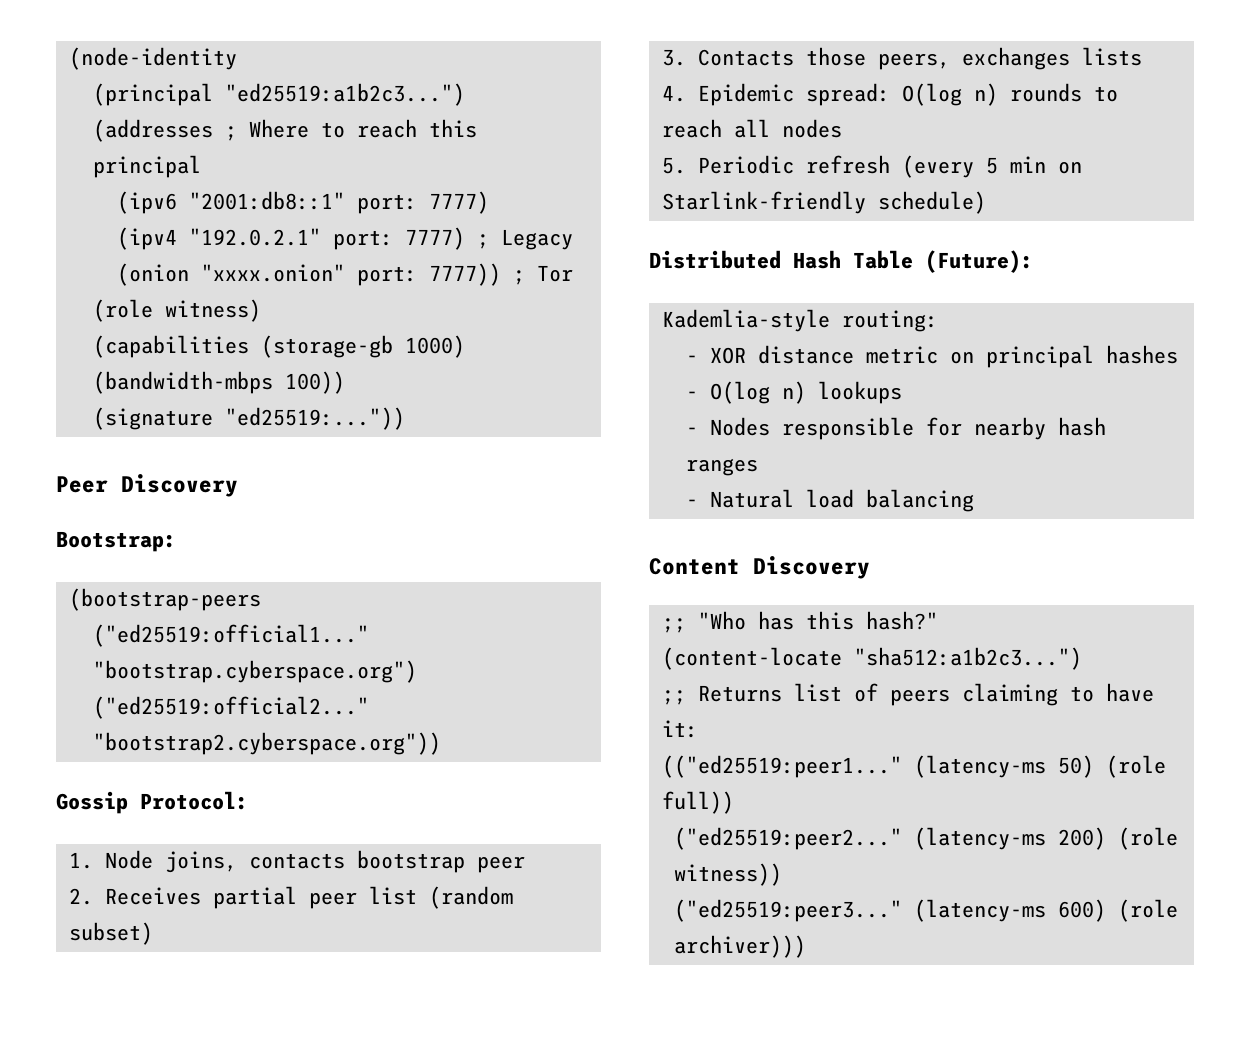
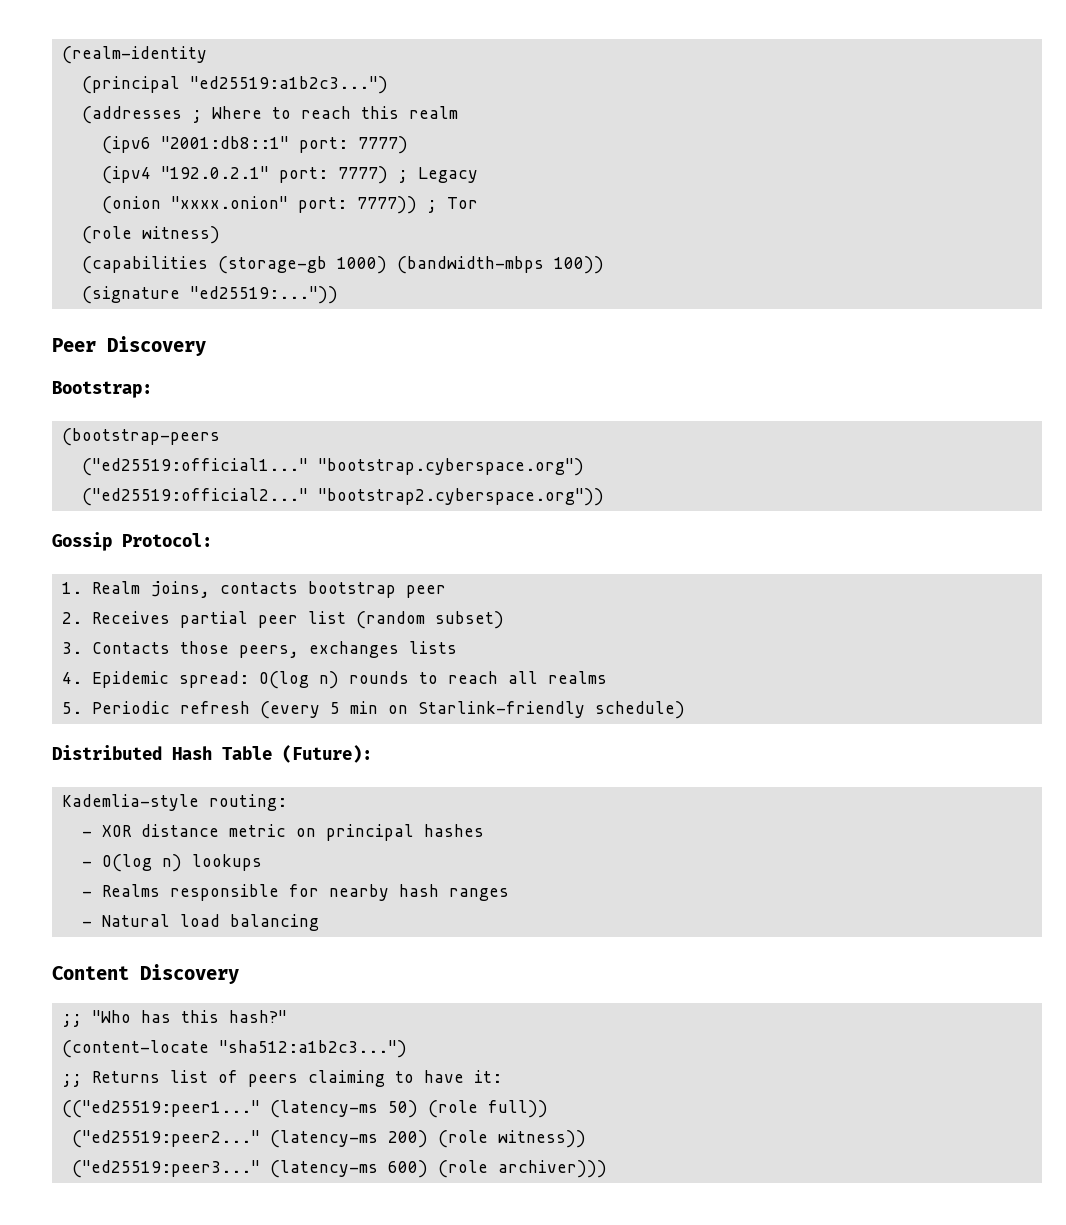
- (node-identity
+ (realm-identity
- (addresses ; Where to reach this principal
+ (addresses ; Where to reach this realm
- 1. Node joins, contacts bootstrap peer
+ 1. Realm joins, contacts bootstrap peer
- 4. Epidemic spread: O(log n) rounds to reach all nodes
+ 4. Epidemic spread: O(log n) rounds to reach all realms
- - Nodes responsible for nearby hash ranges
+ - Realms responsible for nearby hash ranges

